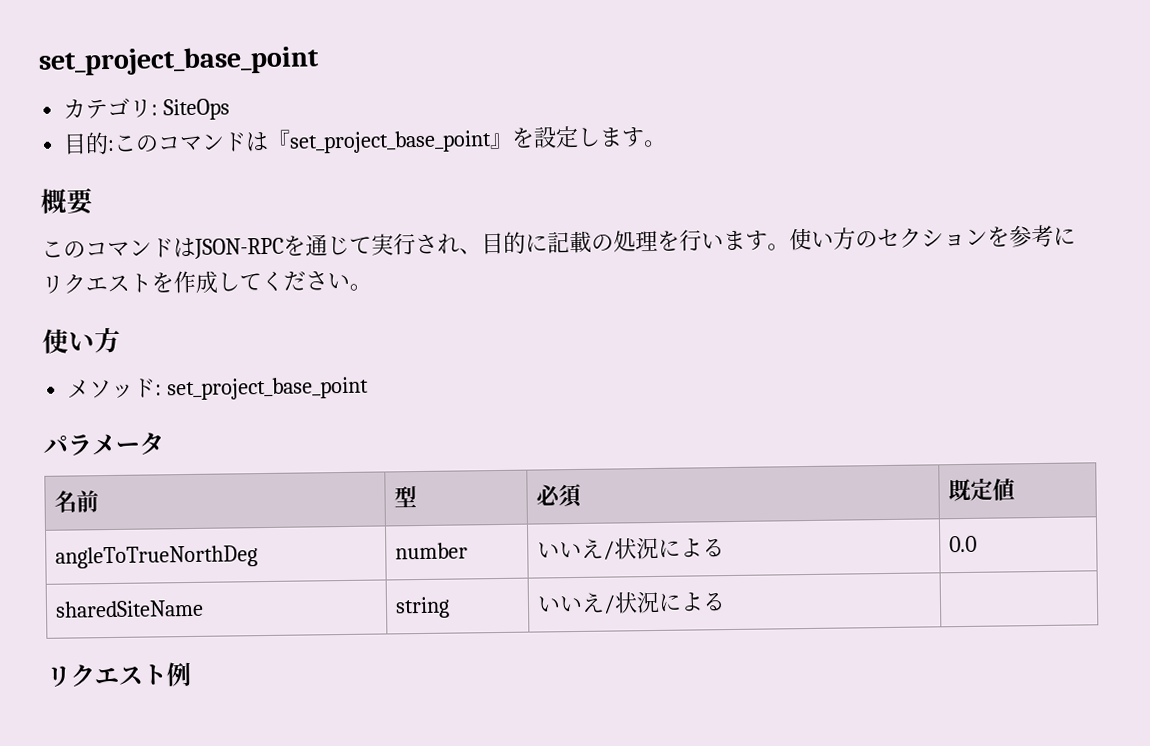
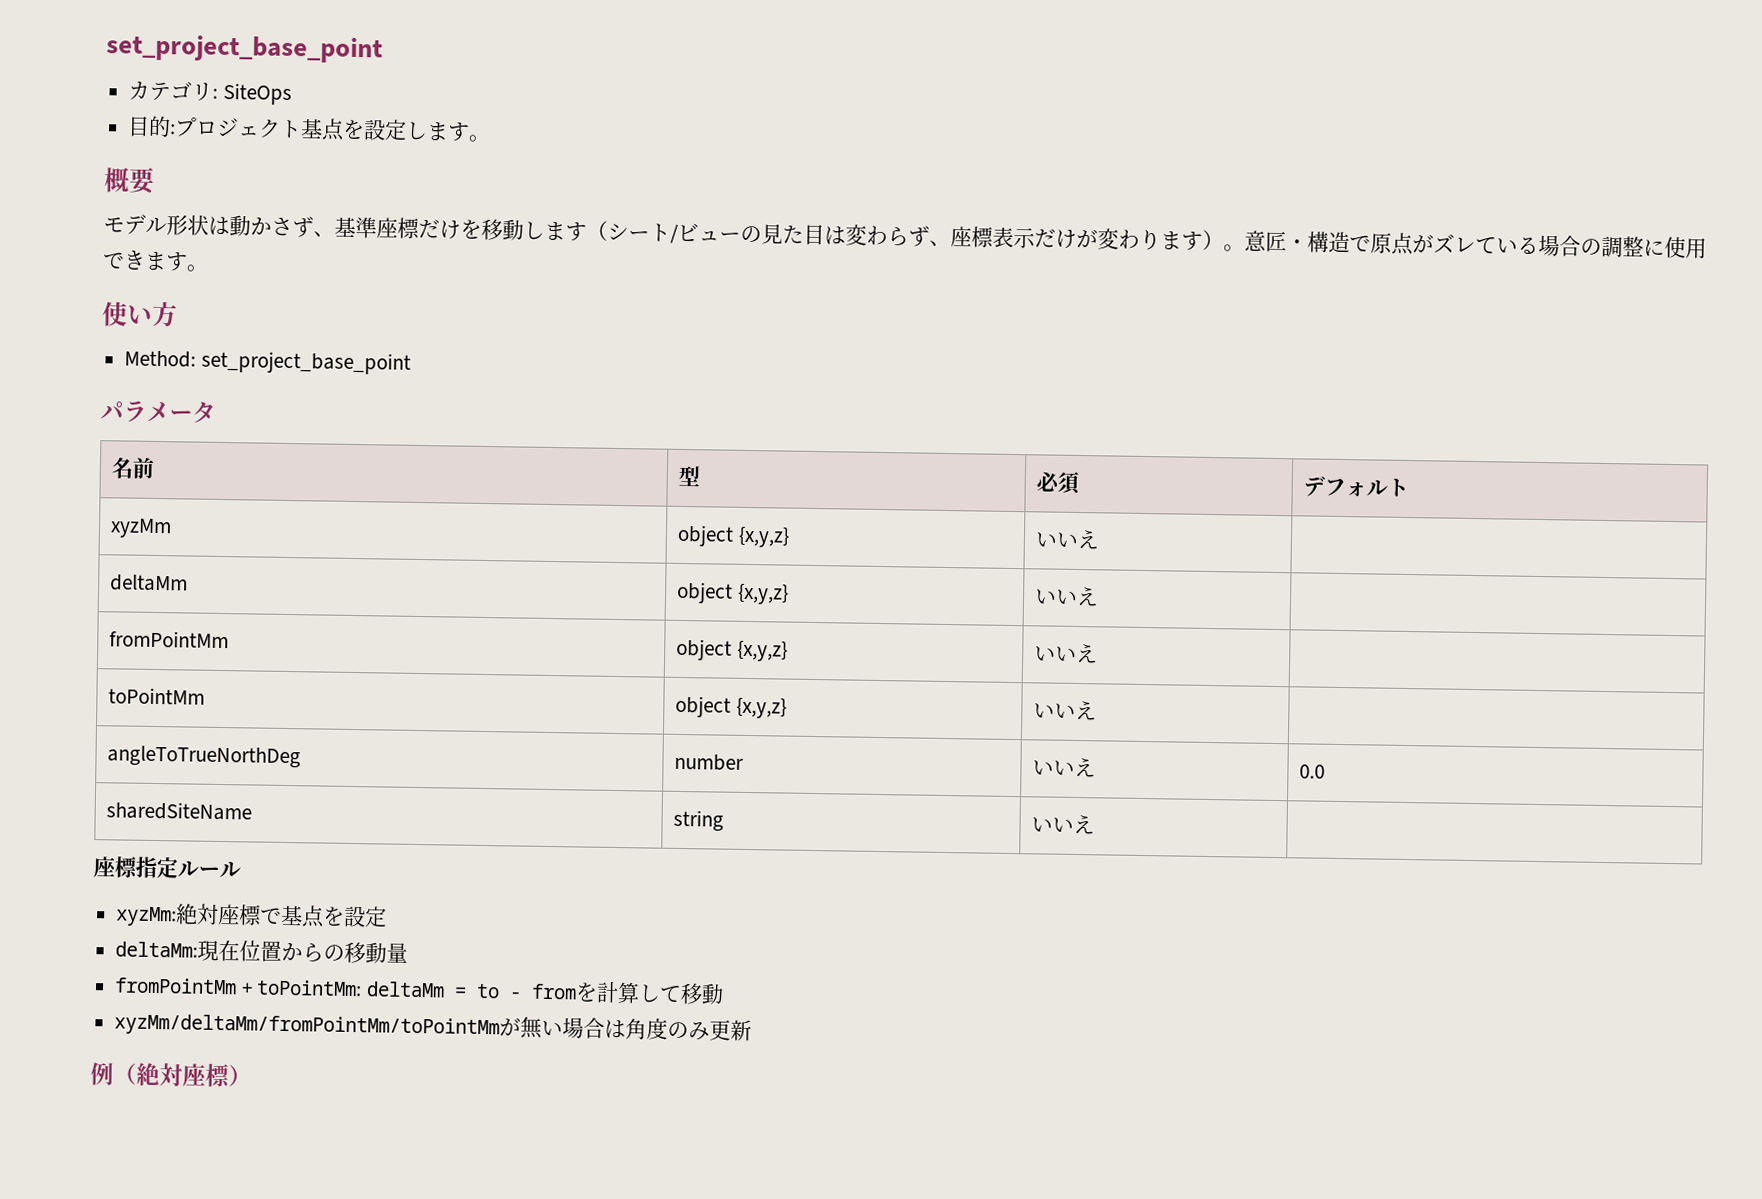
- 目的:このコマンドは『set_project_base_point』を設定します。
+ 目的:プロジェクト基点を設定します。
- このコマンドはJSON-RPCを通じて実行され、目的に記載の処理を行います。使い方のセクションを参考にリクエストを作成してください。
+ モデル形状は動かさず、基準座標だけを移動します（シート/ビューの見た目は変わらず、座標表示だけが変わります）。意匠・構造で原点がズレている場合の調整に使用できます。
- メソッド: set_project_base_point
+ Method: set_project_base_point
- 名前 | 型 | 必須 | 既定値
+ 名前 | 型 | 必須 | デフォルト
+ xyzMm | object {x,y,z} | いいえ |
+ deltaMm | object {x,y,z} | いいえ |
+ fromPointMm | object {x,y,z} | いいえ |
+ toPointMm | object {x,y,z} | いいえ |
- angleToTrueNorthDeg | number | いいえ/状況による | 0.0
+ angleToTrueNorthDeg | number | いいえ | 0.0
- sharedSiteName | string | いいえ/状況による |
- リクエスト例
+ sharedSiteName | string | いいえ |
+ 座標指定ルール
+ xyzMm:絶対座標で基点を設定
+ deltaMm:現在位置からの移動量
+ fromPointMm + toPointMm: deltaMm = to - fromを計算して移動
+ xyzMm/deltaMm/fromPointMm/toPointMmが無い場合は角度のみ更新
+ 例（絶対座標）

